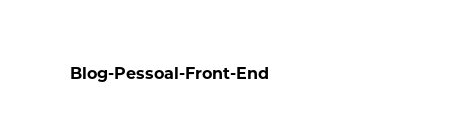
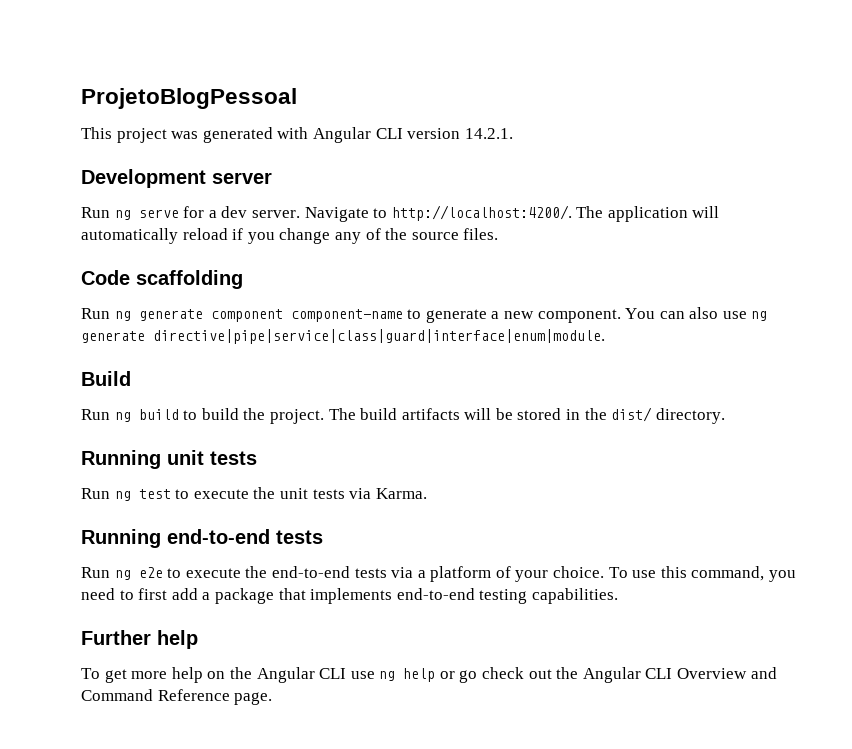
- Blog-Pessoal-Front-End
+ ProjetoBlogPessoal
+ This project was generated with Angular CLI version 14.2.1.
+ Development server
+ Run ng serve for a dev server. Navigate to http://localhost:4200/. The application will automatically reload if you change any of the source files.
+ Code scaffolding
+ Run ng generate component component-name to generate a new component. You can also use ng generate directive|pipe|service|class|guard|interface|enum|module.
+ Build
+ Run ng build to build the project. The build artifacts will be stored in the dist/ directory.
+ Running unit tests
+ Run ng test to execute the unit tests via Karma.
+ Running end-to-end tests
+ Run ng e2e to execute the end-to-end tests via a platform of your choice. To use this command, you need to first add a package that implements end-to-end testing capabilities.
+ Further help
+ To get more help on the Angular CLI use ng help or go check out the Angular CLI Overview and Command Reference page.

